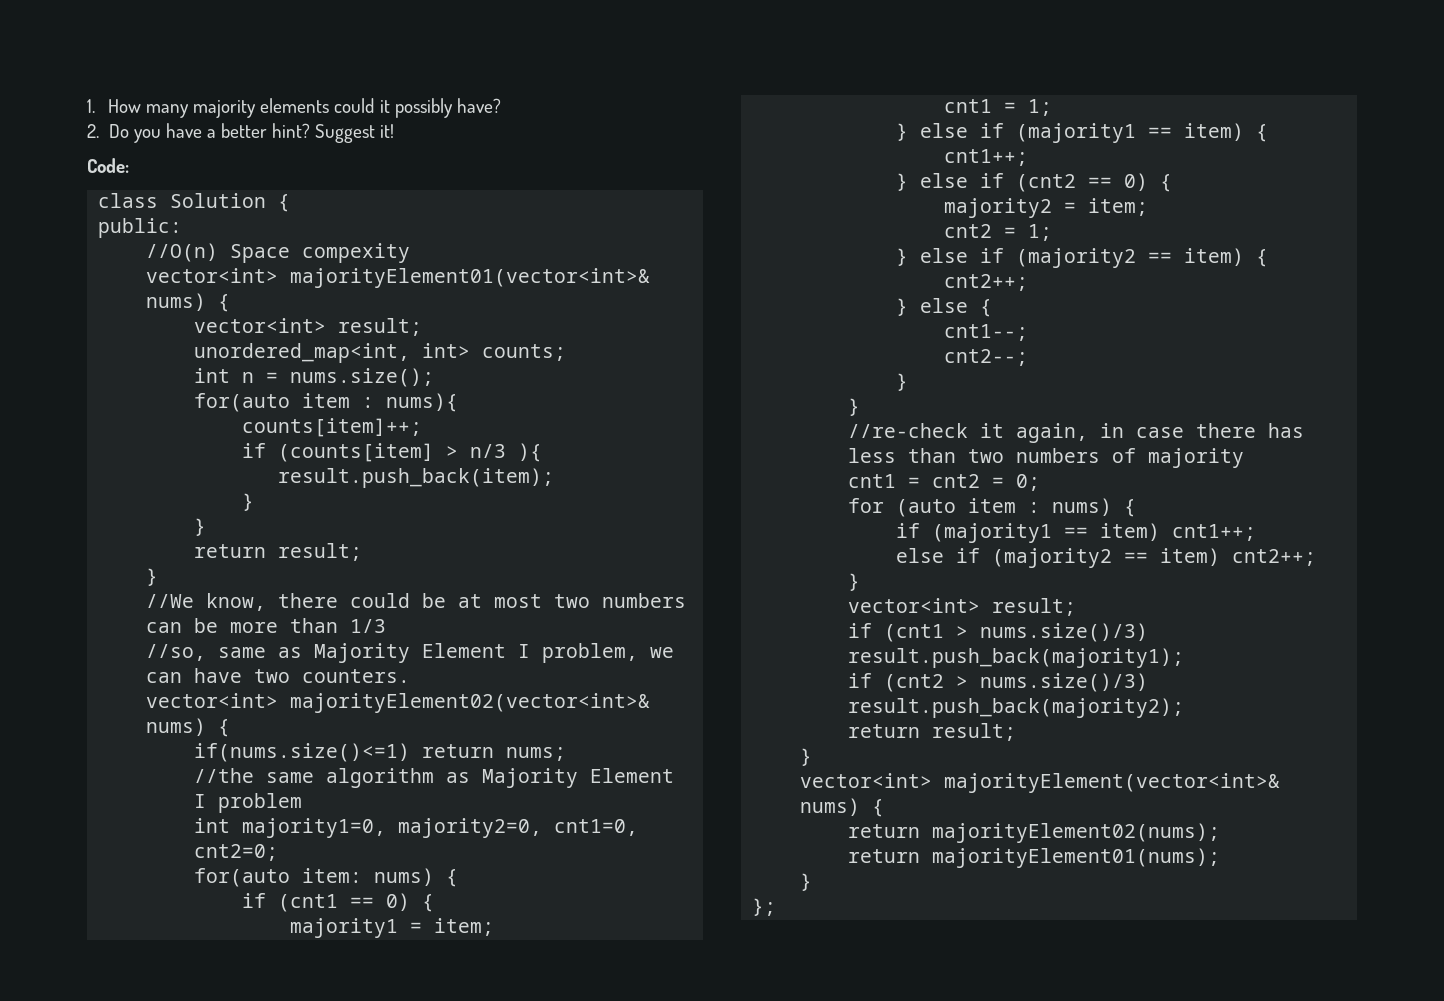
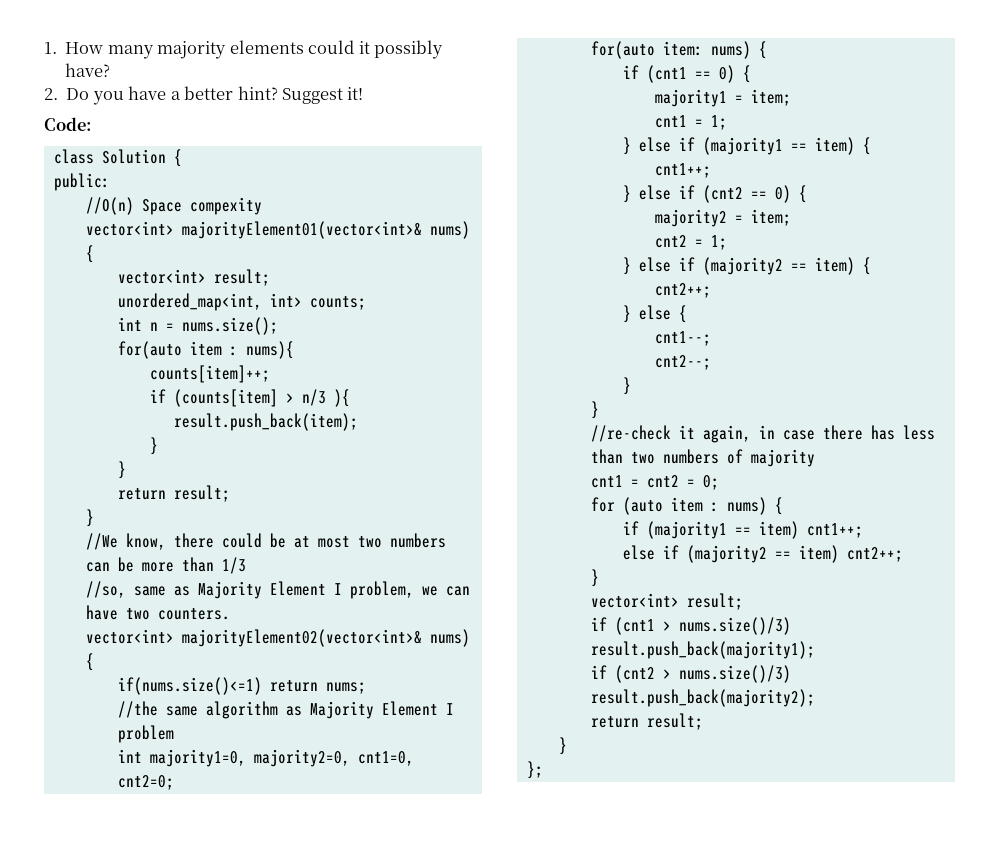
- vector<int> majorityElement(vector<int>& nums) {
- return majorityElement02(nums);
- return majorityElement01(nums);
- }

